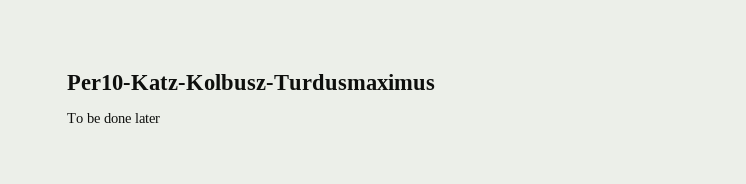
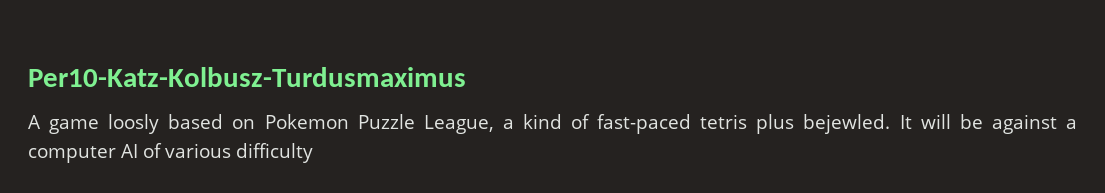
- To be done later
+ A game loosly based on Pokemon Puzzle League, a kind of fast-paced tetris plus bejewled. It will be against a computer AI of various difficulty

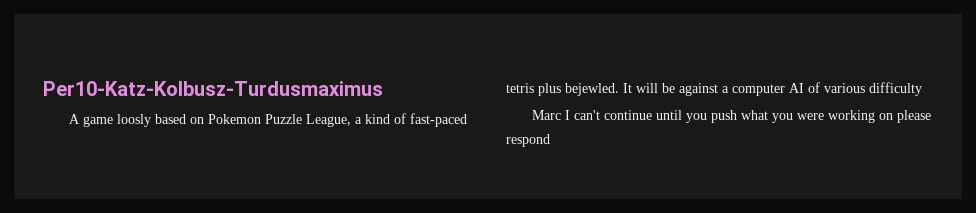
+ Marc I can't continue until you push what you were working on please respond

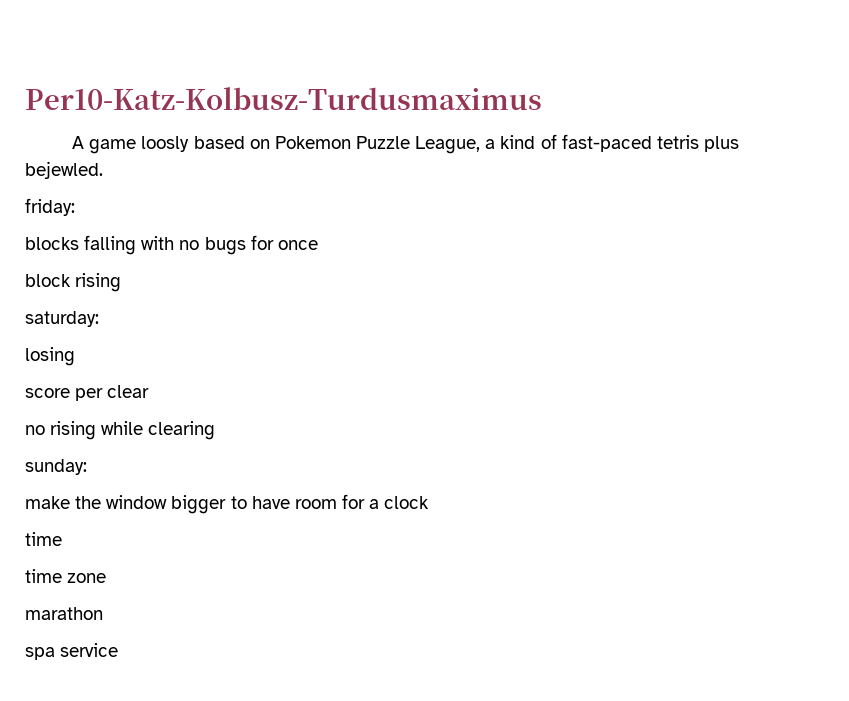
- A game loosly based on Pokemon Puzzle League, a kind of fast-paced tetris plus bejewled. It will be against a computer AI of various difficulty
- Marc I can't continue until you push what you were working on please respond
+ A game loosly based on Pokemon Puzzle League, a kind of fast-paced tetris plus bejewled.
+ friday:
+ blocks falling with no bugs for once
+ block rising
+ saturday:
+ losing
+ score per clear
+ no rising while clearing
+ sunday:
+ make the window bigger to have room for a clock
+ time
+ time zone
+ marathon
+ spa service

